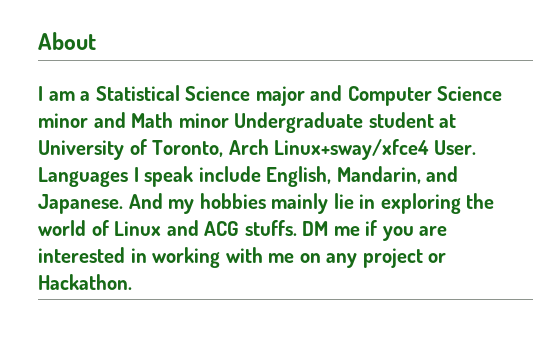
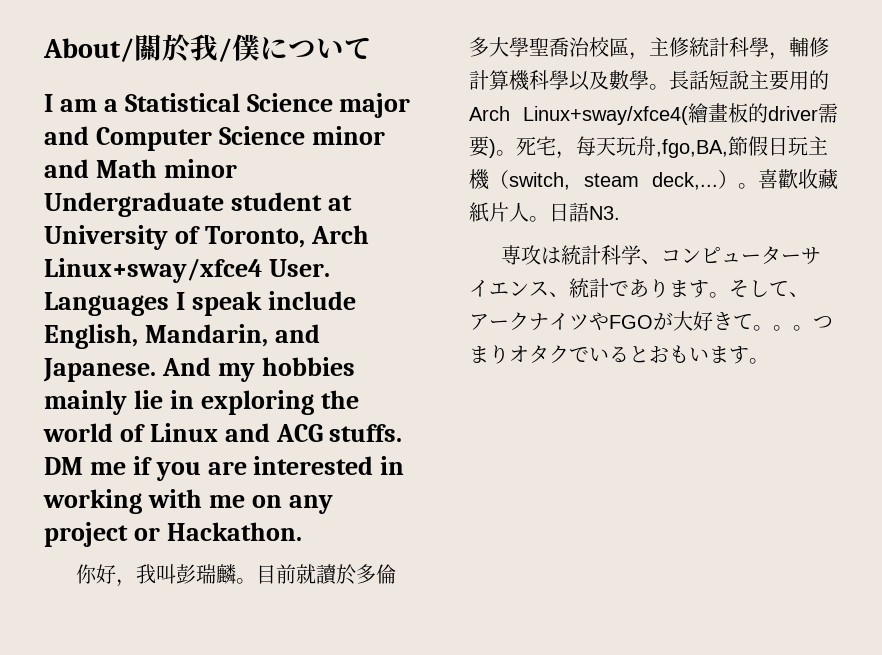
- About
+ About/關於我/僕について
+ 你好，我叫彭瑞麟。目前就讀於多倫多大學聖喬治校區，主修統計科學，輔修計算機科學以及數學。長話短說主要用的Arch Linux+sway/xfce4(繪畫板的driver需要)。死宅，每天玩舟,fgo,BA,節假日玩主機（switch, steam deck,...）。喜歡收藏紙片人。日語N3.
+ 専攻は統計科学、コンピューターサイエンス、統計であります。そして、アークナイツやFGOが大好きて。。。つまりオタクでいるとおもいます。

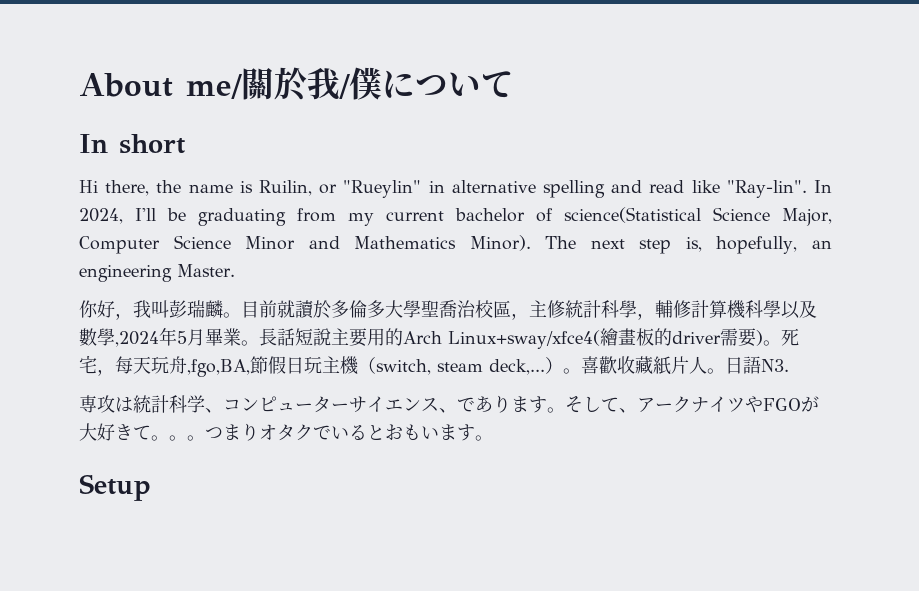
- About/關於我/僕について
+ About me/關於我/僕について
- I am a Statistical Science major and Computer Science minor and Math minor Undergraduate student at University of Toronto, Arch Linux+sway/xfce4 User. Languages I speak include English, Mandarin, and Japanese. And my hobbies mainly lie in exploring the world of Linux and ACG stuffs. DM me if you are interested in working with me on any project or Hackathon.
+ In short
+ Hi there, the name is Ruilin, or "Rueylin" in alternative spelling and read like "Ray-lin". In 2024, I'll be graduating from my current bachelor of science(Statistical Science Major, Computer Science Minor and Mathematics Minor). The next step is, hopefully, an engineering Master.
- 目前就讀於多倫多大學聖喬治校區，主修統計科學，輔修計算機科學以及數學。
+ 目前就讀於多倫多大學聖喬治校區，主修統計科學，輔修計算機科學以及數學,2024年5月畢業。
- 専攻は統計科学、コンピューターサイエンス、統計であります。
+ 専攻は統計科学、コンピューターサイエンス、であります。
+ Setup

